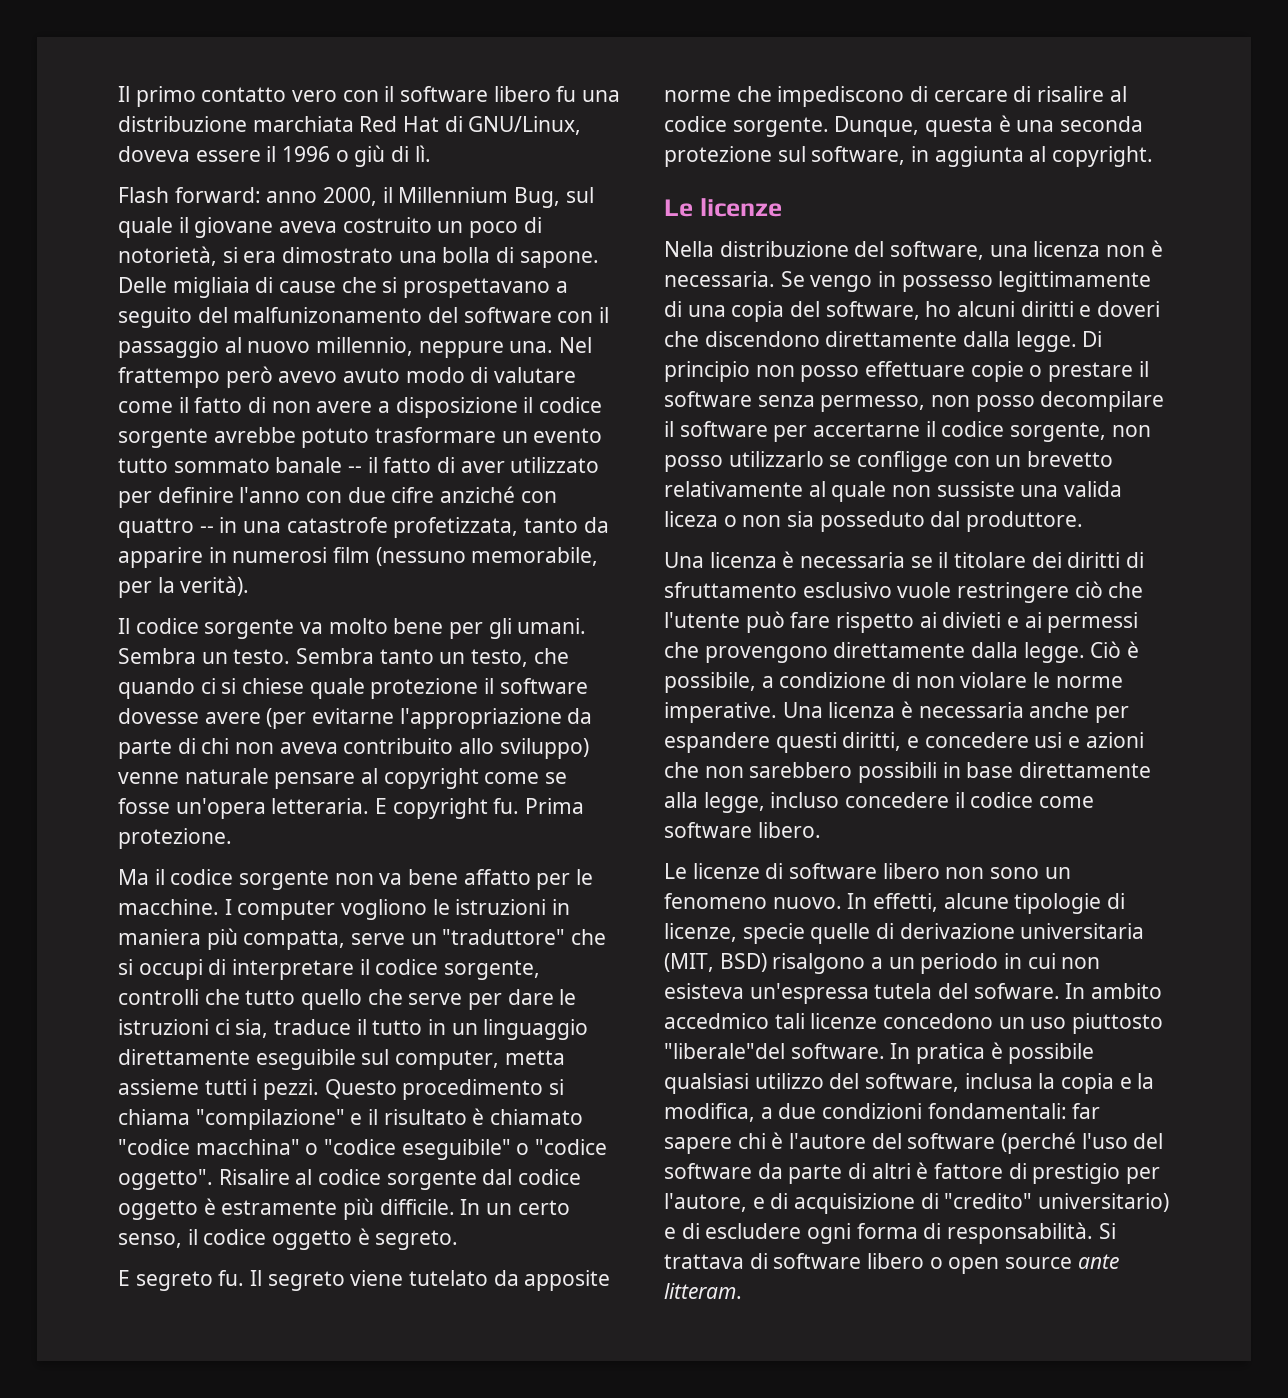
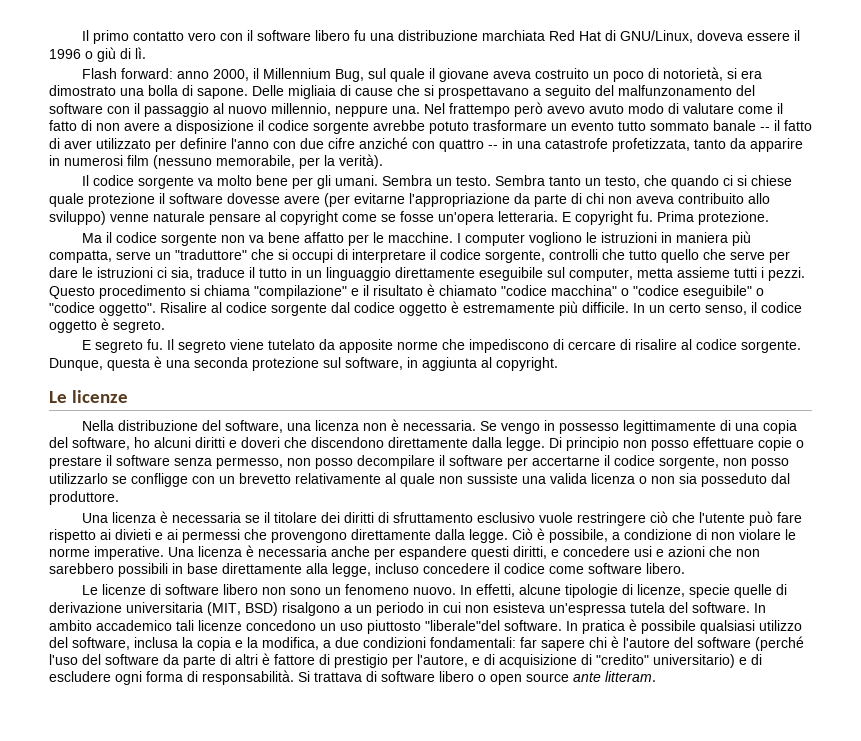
- Delle migliaia di cause che si prospettavano a seguito del malfunizonamento del software con il passaggio al nuovo millennio, neppure una.
+ Delle migliaia di cause che si prospettavano a seguito del malfunzonamento del software con il passaggio al nuovo millennio, neppure una.
- Risalire al codice sorgente dal codice oggetto è estramente più difficile.
+ Risalire al codice sorgente dal codice oggetto è estremamente più difficile.
- Di principio non posso effettuare copie o prestare il software senza permesso, non posso decompilare il software per accertarne il codice sorgente, non posso utilizzarlo se confligge con un brevetto relativamente al quale non sussiste una valida liceza o non sia posseduto dal produttore.
+ Di principio non posso effettuare copie o prestare il software senza permesso, non posso decompilare il software per accertarne il codice sorgente, non posso utilizzarlo se confligge con un brevetto relativamente al quale non sussiste una valida licenza o non sia posseduto dal produttore.
- In effetti, alcune tipologie di licenze, specie quelle di derivazione universitaria (MIT, BSD) risalgono a un periodo in cui non esisteva un'espressa tutela del sofware.
+ In effetti, alcune tipologie di licenze, specie quelle di derivazione universitaria (MIT, BSD) risalgono a un periodo in cui non esisteva un'espressa tutela del software.
- In ambito accedmico tali licenze concedono un uso piuttosto "liberale"del software.
+ In ambito accademico tali licenze concedono un uso piuttosto "liberale"del software.

